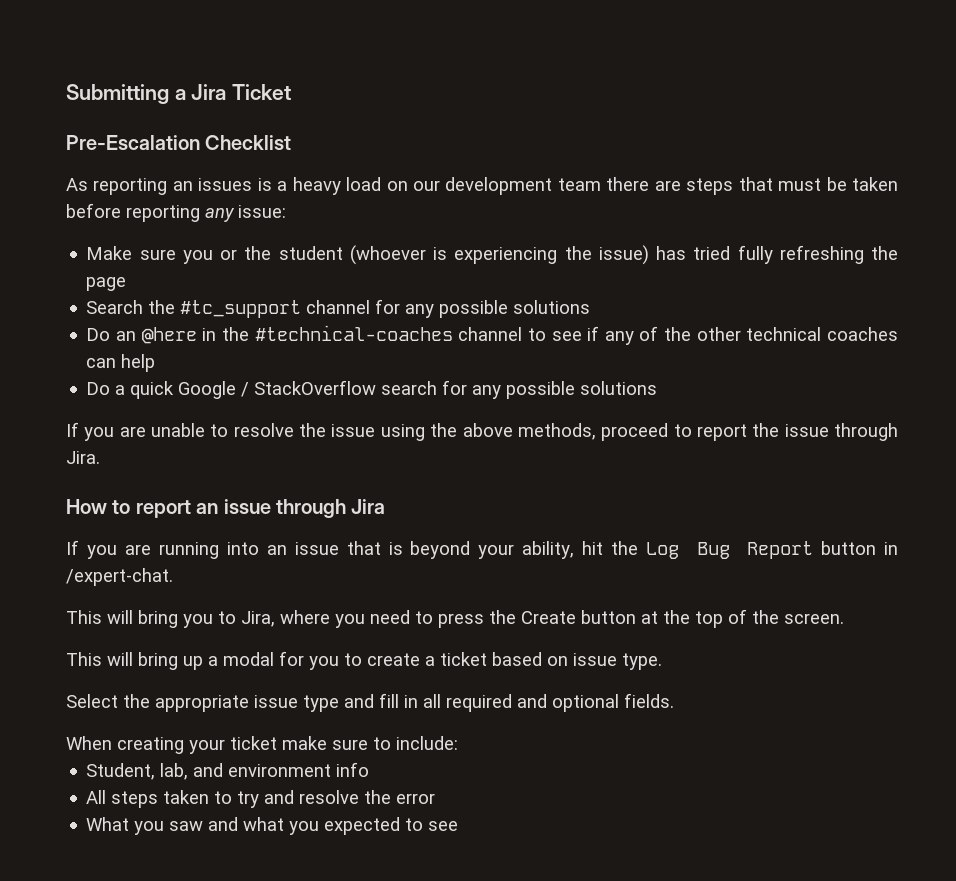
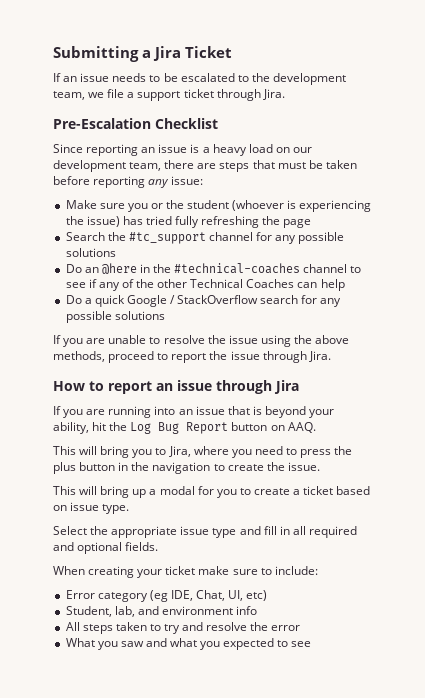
+ If an issue needs to be escalated to the development team, we file a support ticket through Jira.
- As reporting an issues is a heavy load on our development team there are steps that must be taken before reporting any issue:
+ Since reporting an issue is a heavy load on our development team, there are steps that must be taken before reporting any issue:
- Do an @here in the #technical-coaches channel to see if any of the other technical coaches can help
+ Do an @here in the #technical-coaches channel to see if any of the other Technical Coaches can help
- If you are running into an issue that is beyond your ability, hit the Log Bug Report button in /expert-chat.
+ If you are running into an issue that is beyond your ability, hit the Log Bug Report button on AAQ.
- This will bring you to Jira, where you need to press the Create button at the top of the screen.
+ This will bring you to Jira, where you need to press the plus button in the navigation to create the issue.
+ Error category (eg IDE, Chat, UI, etc)

